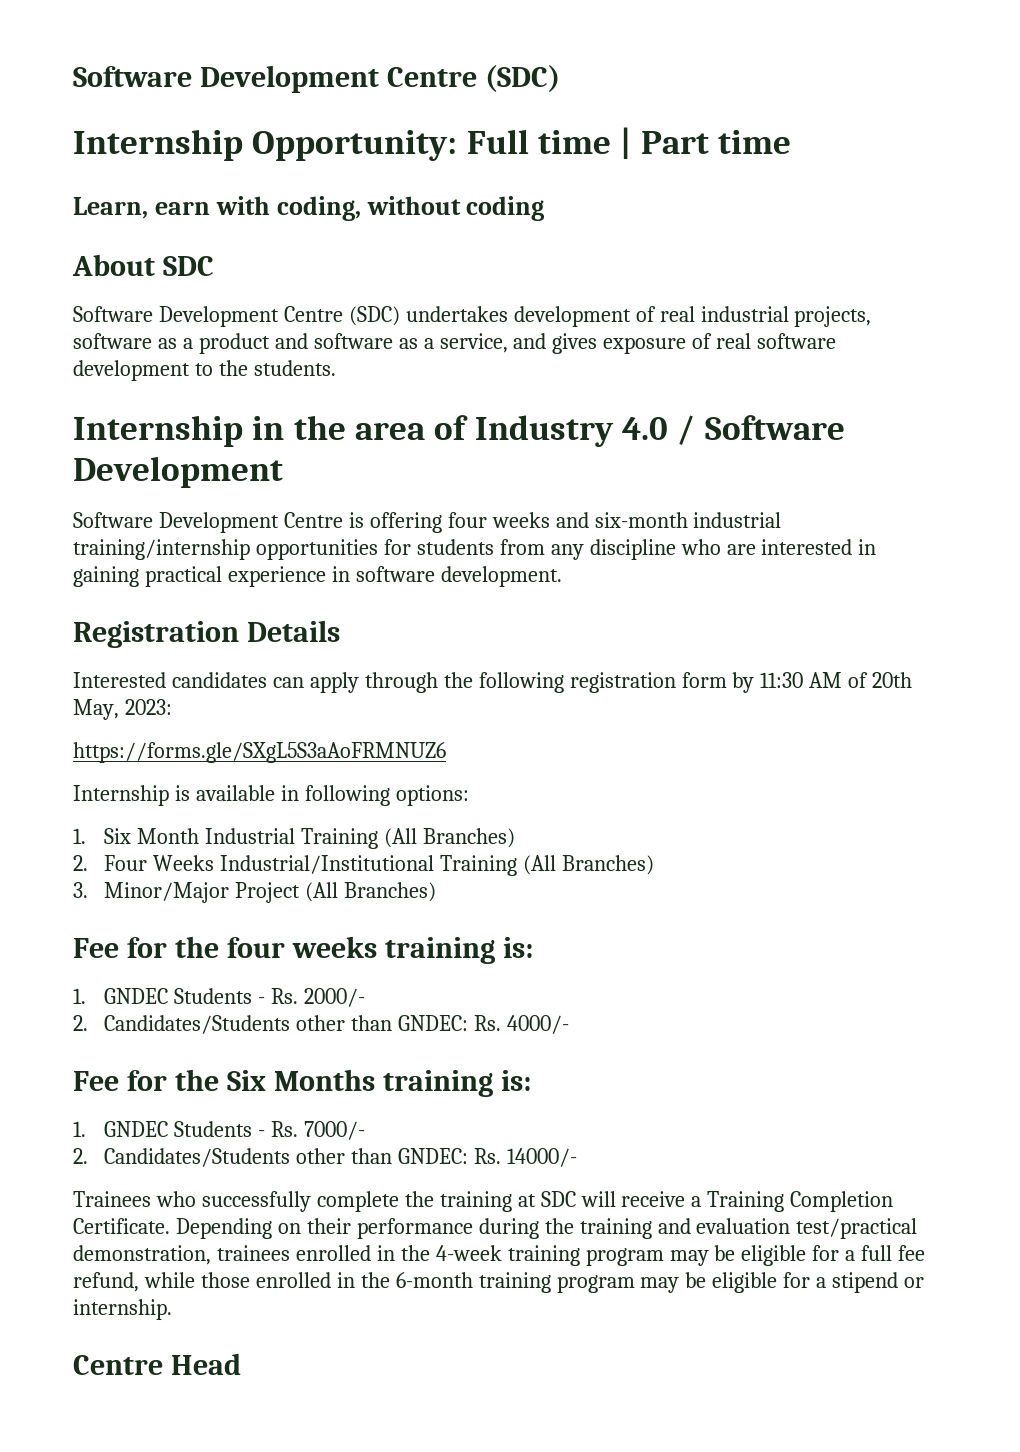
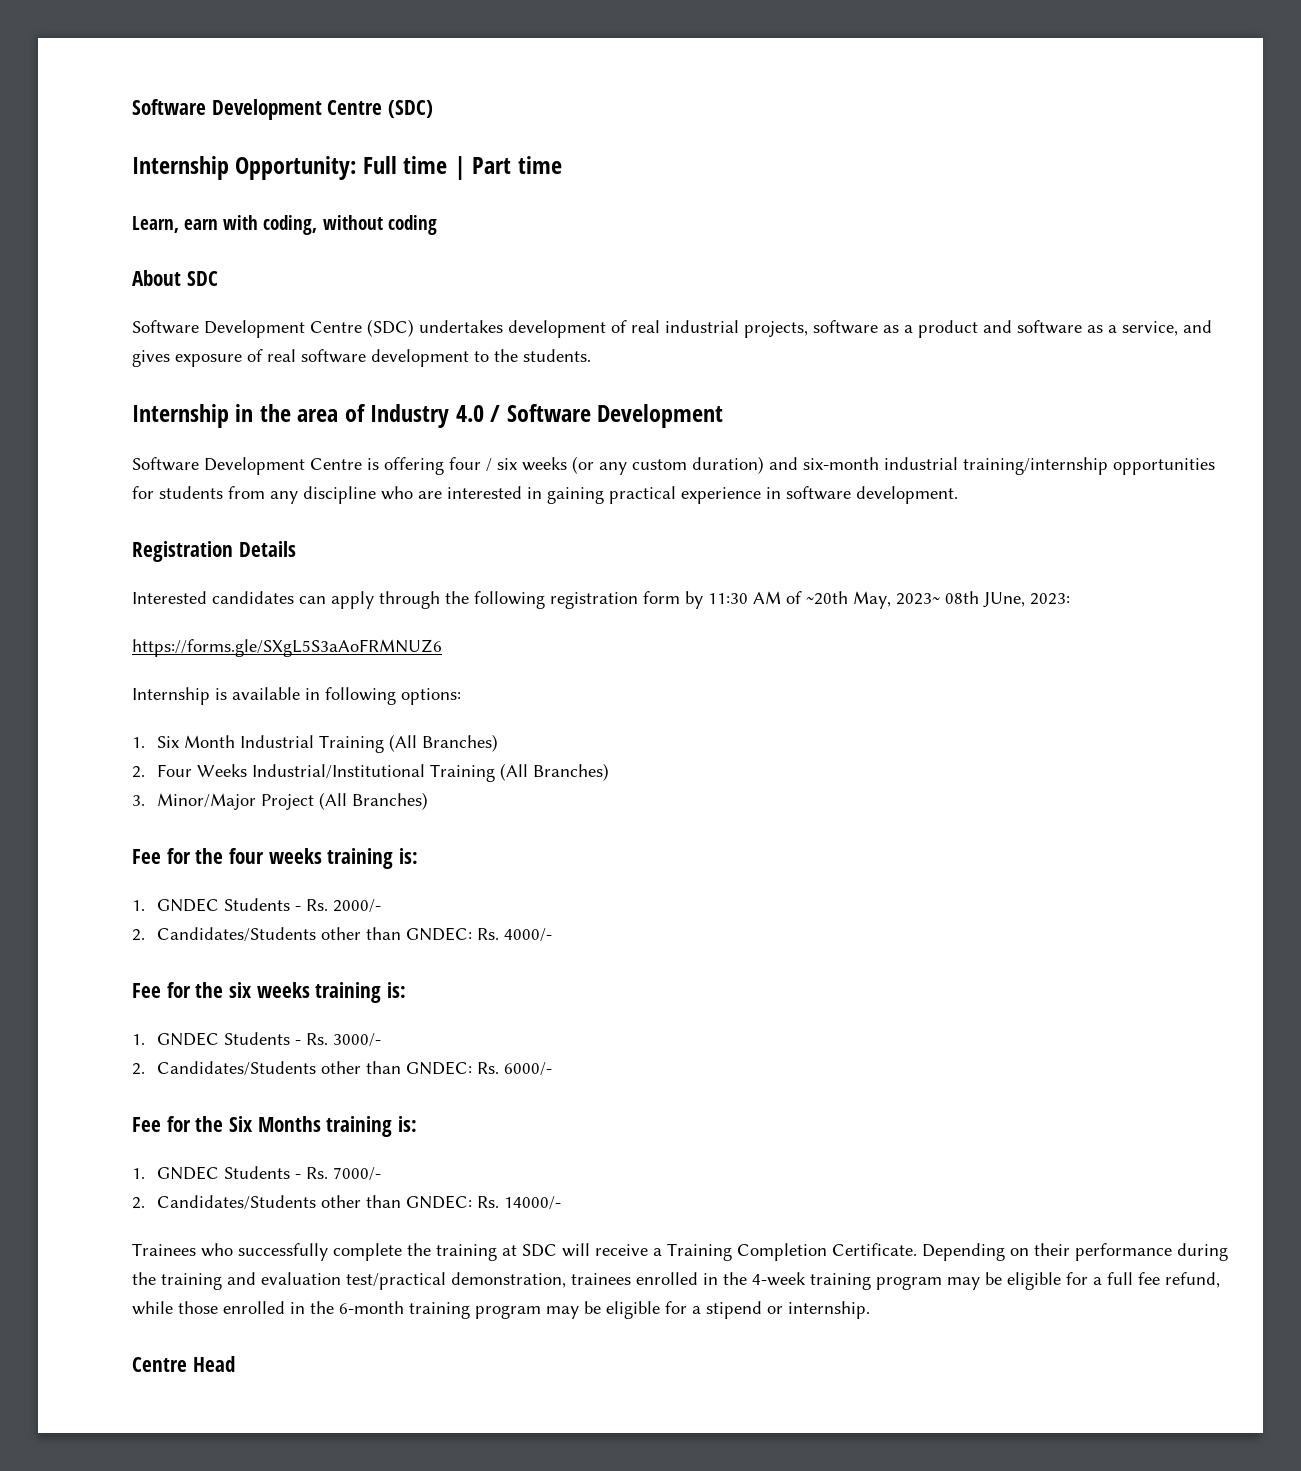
- Software Development Centre is offering four weeks and six-month industrial training/internship opportunities for students from any discipline who are interested in gaining practical experience in software development.
+ Software Development Centre is offering four / six weeks (or any custom duration) and six-month industrial training/internship opportunities for students from any discipline who are interested in gaining practical experience in software development.
- Interested candidates can apply through the following registration form by 11:30 AM of 20th May, 2023:
+ Interested candidates can apply through the following registration form by 11:30 AM of ~20th May, 2023~ 08th JUne, 2023:
+ Fee for the six weeks training is:
+ 1. GNDEC Students - Rs. 3000/-
+ 2. Candidates/Students other than GNDEC: Rs. 6000/-

